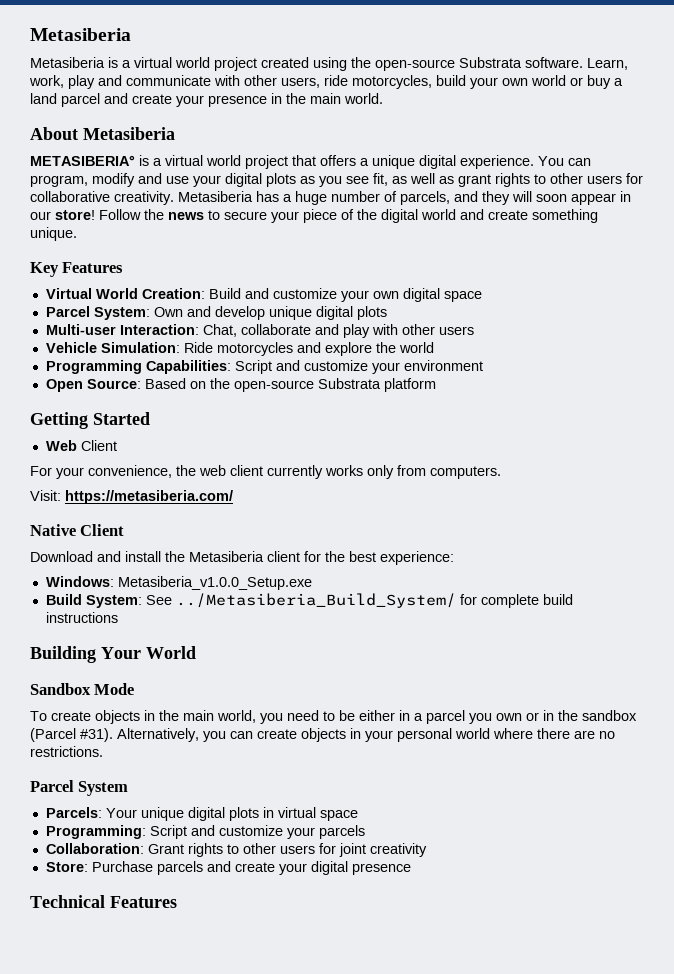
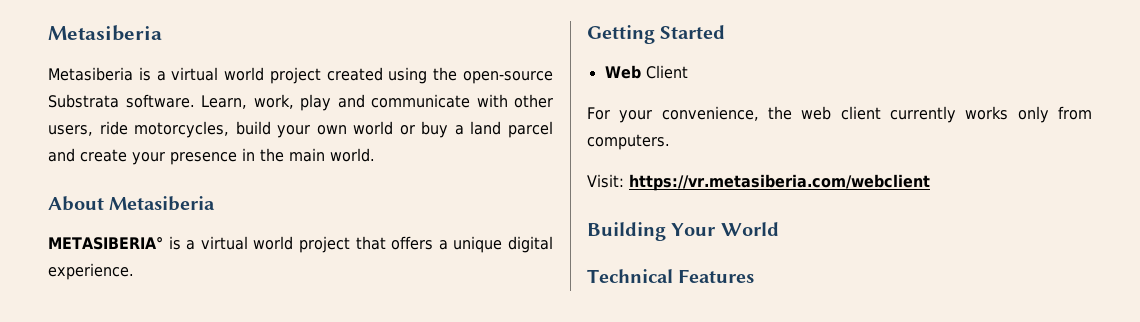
- You can program, modify and use your digital plots as you see fit, as well as grant rights to other users for collaborative creativity. Metasiberia has a huge number of parcels, and they will soon appear in our store! Follow the news to secure your piece of the digital world and create something unique.
- Key Features
- Virtual World Creation: Build and customize your own digital space
- Parcel System: Own and develop unique digital plots
- Multi-user Interaction: Chat, collaborate and play with other users
- Vehicle Simulation: Ride motorcycles and explore the world
- Programming Capabilities: Script and customize your environment
- Open Source: Based on the open-source Substrata platform
- Visit: https://metasiberia.com/
- Native Client
- Download and install the Metasiberia client for the best experience:
- Windows: Metasiberia_v1.0.0_Setup.exe
- Build System: See ../Metasiberia_Build_System/ for complete build instructions
+ Visit: https://vr.metasiberia.com/webclient
  Building Your World
- Sandbox Mode
- To create objects in the main world, you need to be either in a parcel you own or in the sandbox (Parcel #31). Alternatively, you can create objects in your personal world where there are no restrictions.
- Parcel System
- Parcels: Your unique digital plots in virtual space
- Programming: Script and customize your parcels
- Collaboration: Grant rights to other users for joint creativity
- Store: Purchase parcels and create your digital presence

